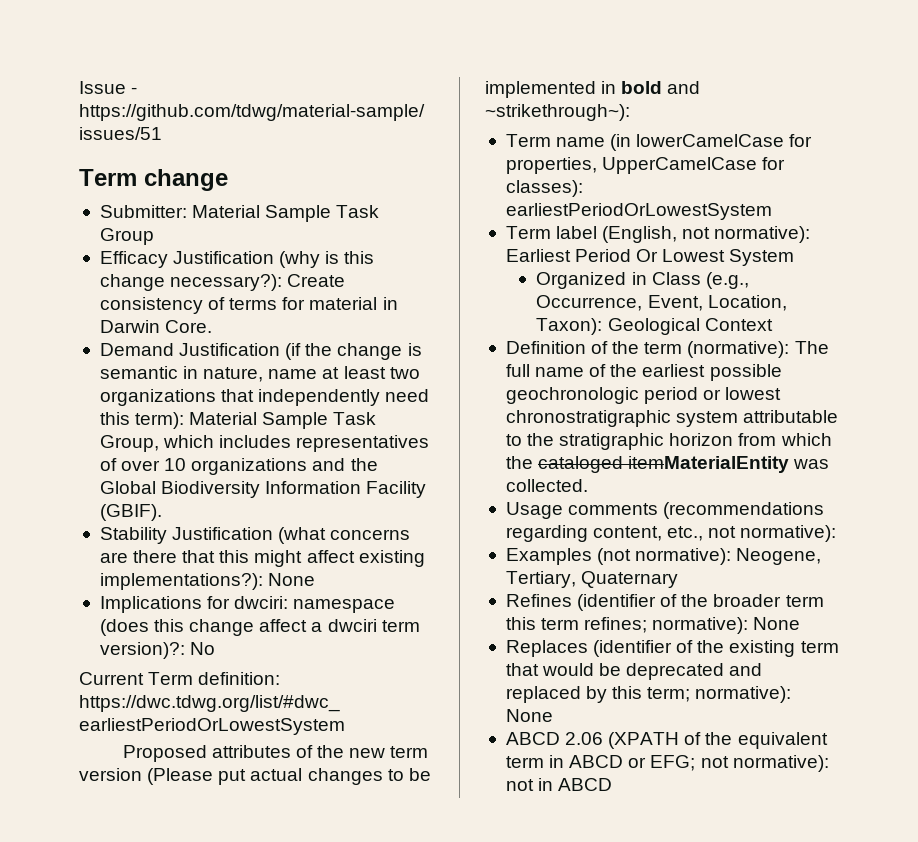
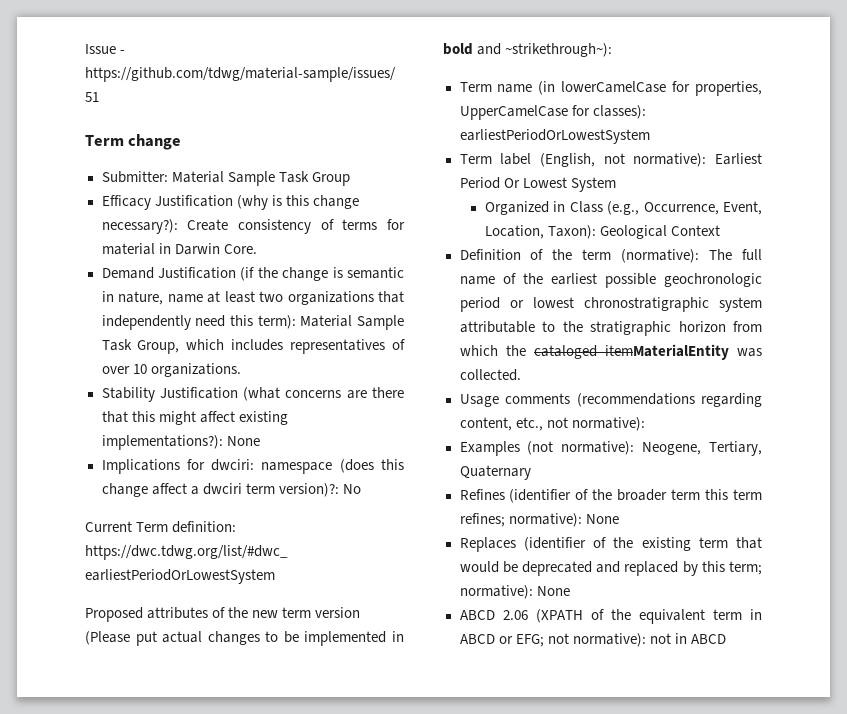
- Demand Justification (if the change is semantic in nature, name at least two organizations that independently need this term): Material Sample Task Group, which includes representatives of over 10 organizations and the Global Biodiversity Information Facility (GBIF).
+ Demand Justification (if the change is semantic in nature, name at least two organizations that independently need this term): Material Sample Task Group, which includes representatives of over 10 organizations.

